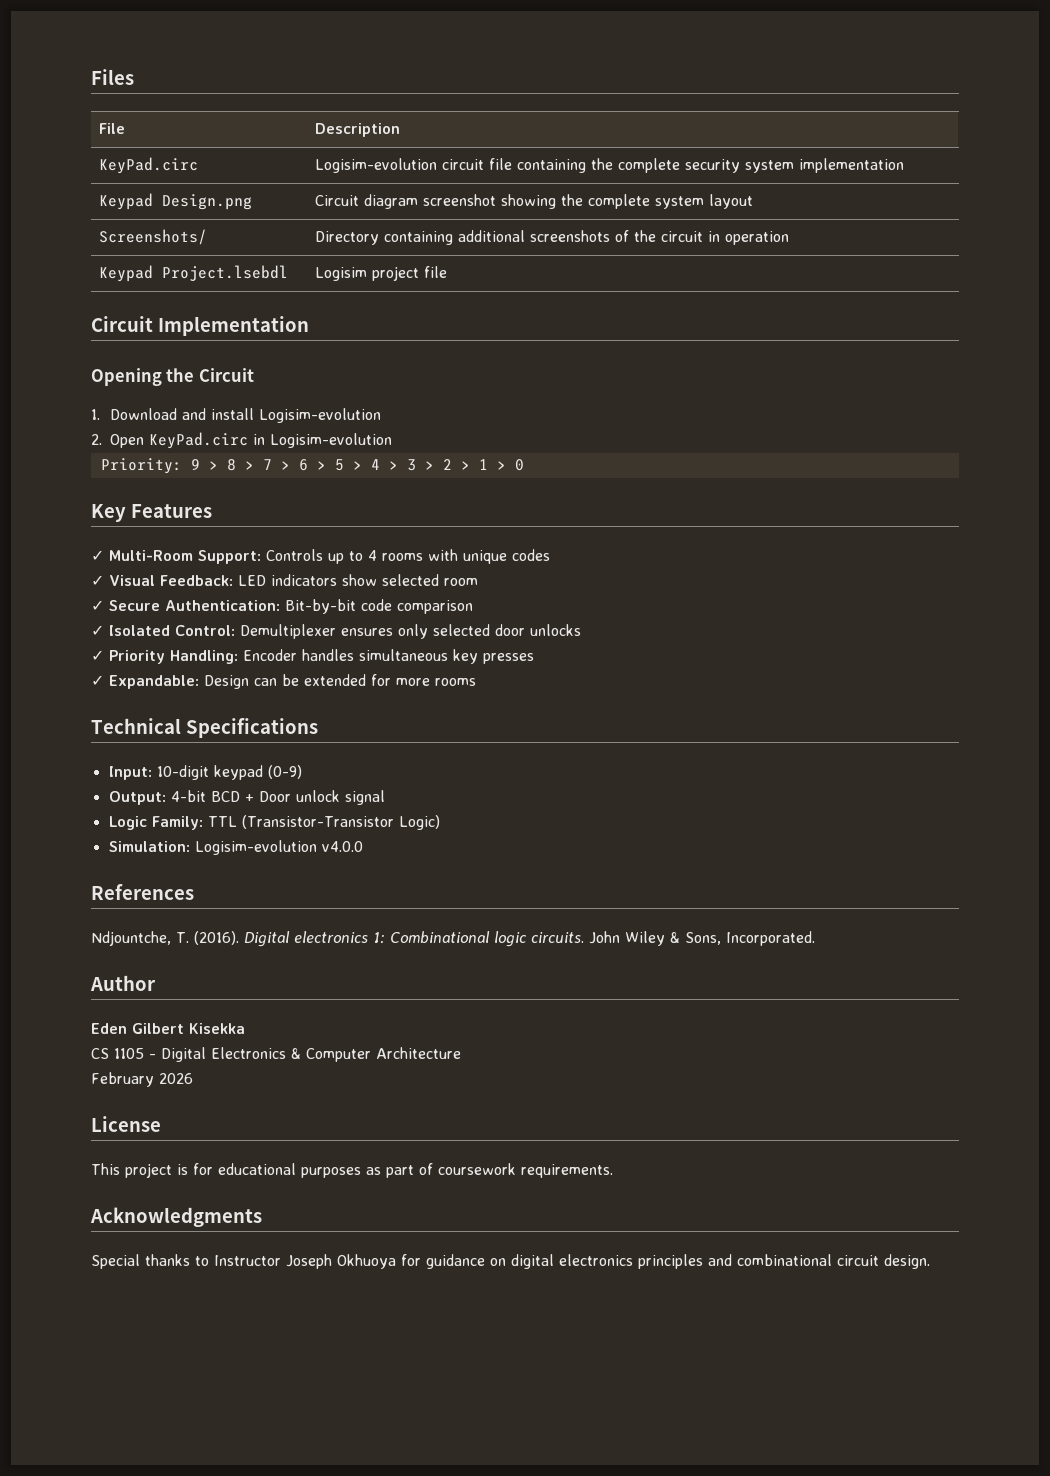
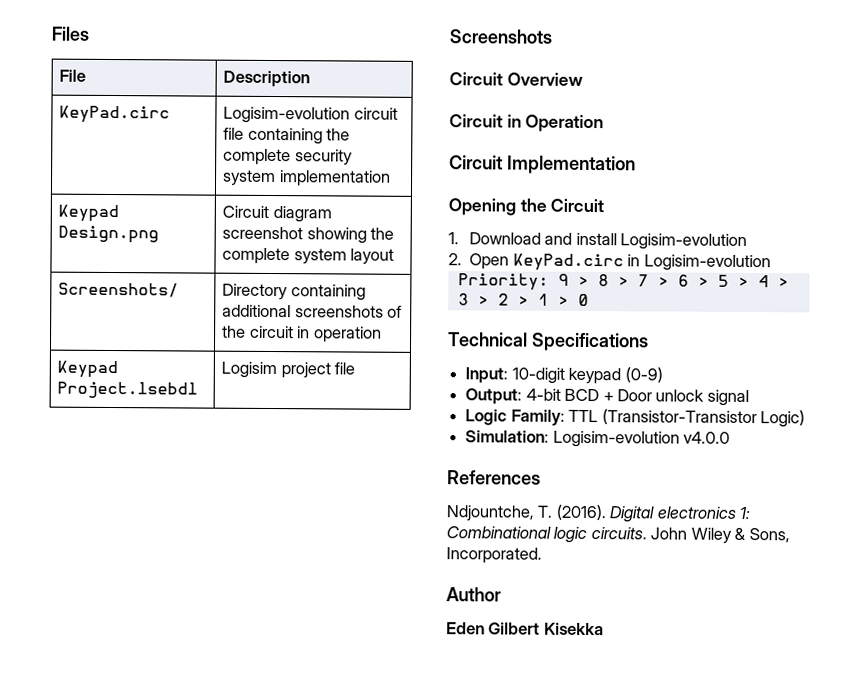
+ Screenshots
+ Circuit Overview
+ Circuit in Operation
- Key Features
- ✓ Multi-Room Support: Controls up to 4 rooms with unique codes
- ✓ Visual Feedback: LED indicators show selected room
- ✓ Secure Authentication: Bit-by-bit code comparison
- ✓ Isolated Control: Demultiplexer ensures only selected door unlocks
- ✓ Priority Handling: Encoder handles simultaneous key presses
- ✓ Expandable: Design can be extended for more rooms
- CS 1105 - Digital Electronics & Computer Architecture
- February 2026
- License
- This project is for educational purposes as part of coursework requirements.
- Acknowledgments
- Special thanks to Instructor Joseph Okhuoya for guidance on digital electronics principles and combinational circuit design.

